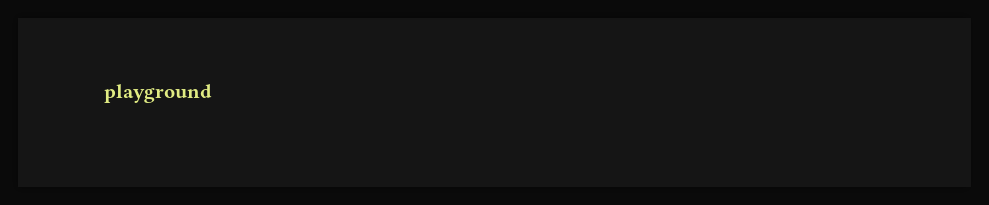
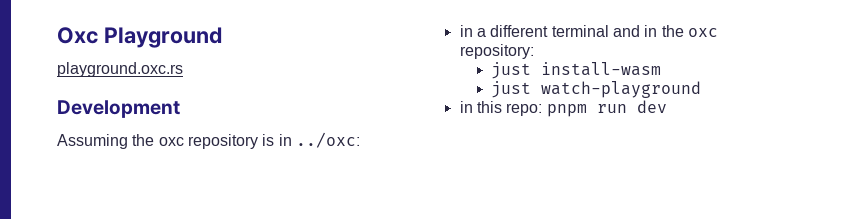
- playground
+ Oxc Playground
+ playground.oxc.rs
+ Development
+ Assuming the oxc repository is in ../oxc:
+ in a different terminal and in the oxc repository:
+ just install-wasm
+ just watch-playground
+ in this repo: pnpm run dev

